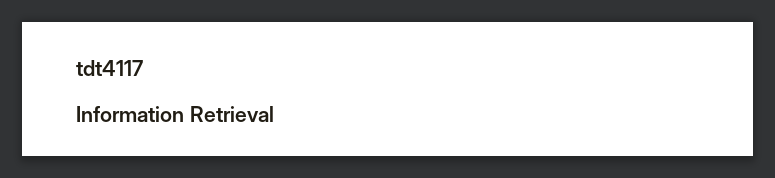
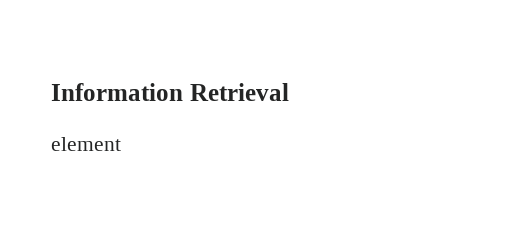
- tdt4117
+ element

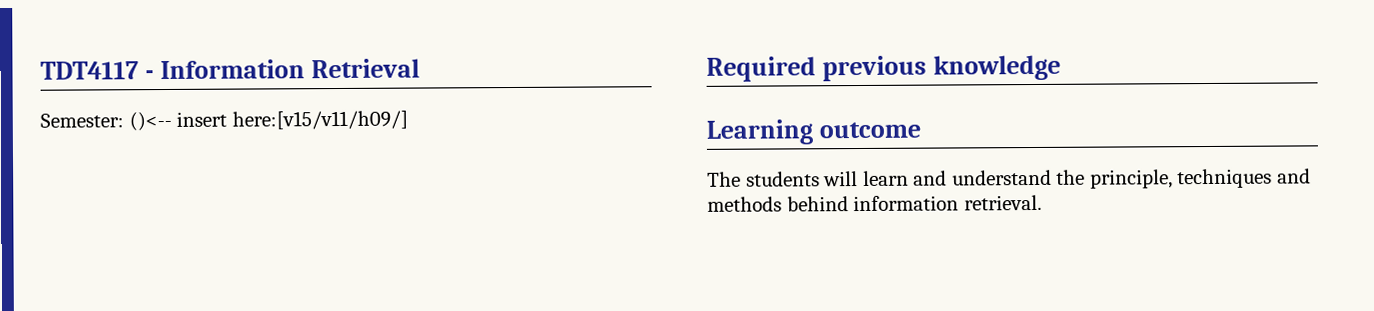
- Information Retrieval
+ TDT4117 - Information Retrieval
- element
+ Semester: ()<-- insert here:[v15/v11/h09/]
+ Required previous knowledge
+ Learning outcome
+ The students will learn and understand the principle, techniques and methods behind information retrieval.

